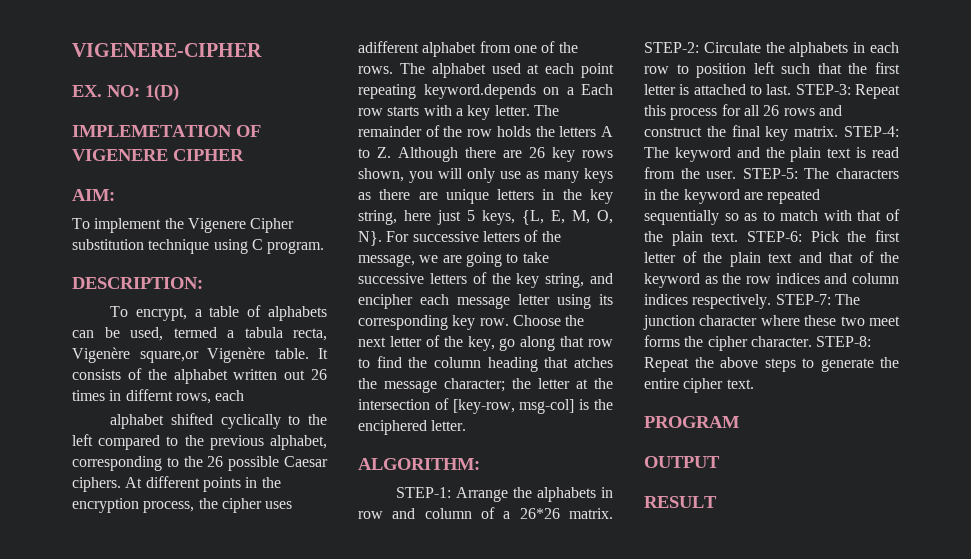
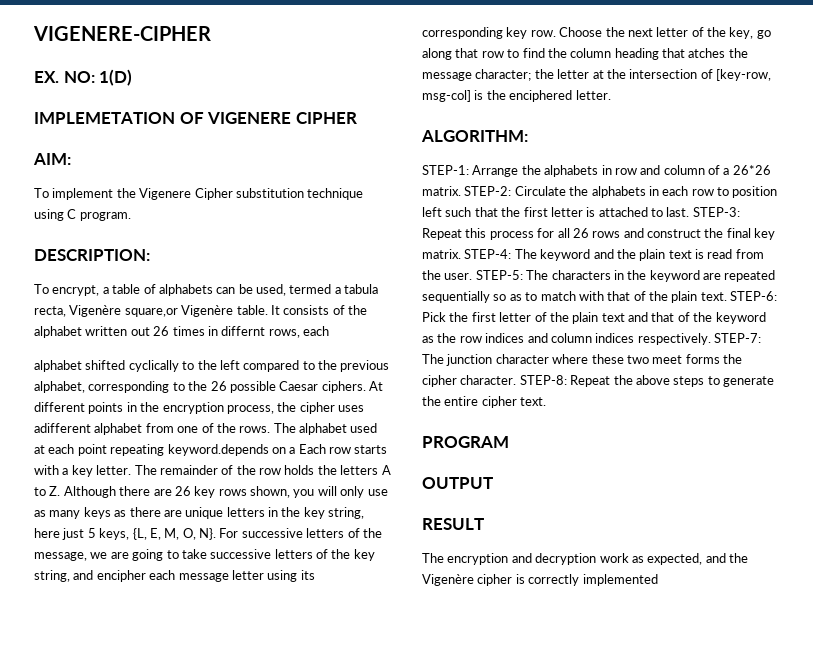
+ The encryption and decryption work as expected, and the Vigenère cipher is correctly implemented

